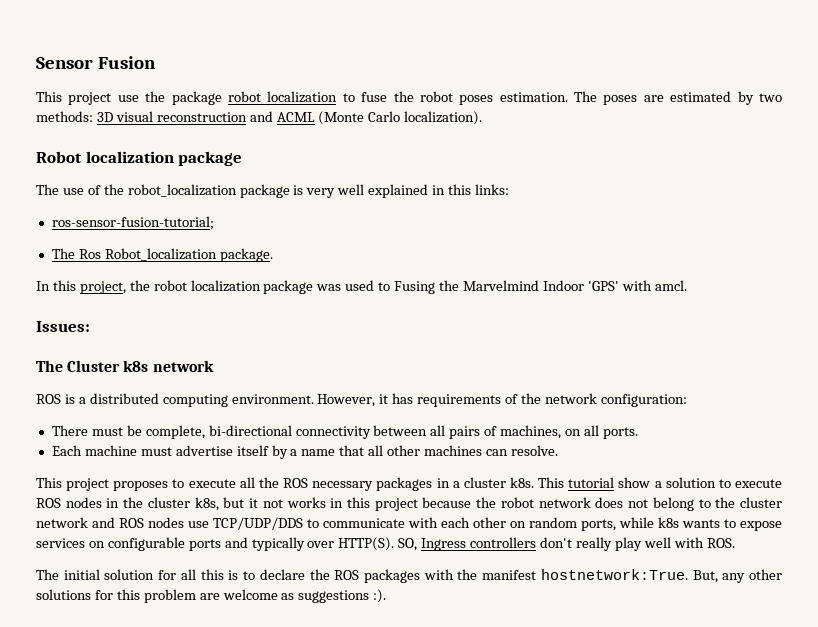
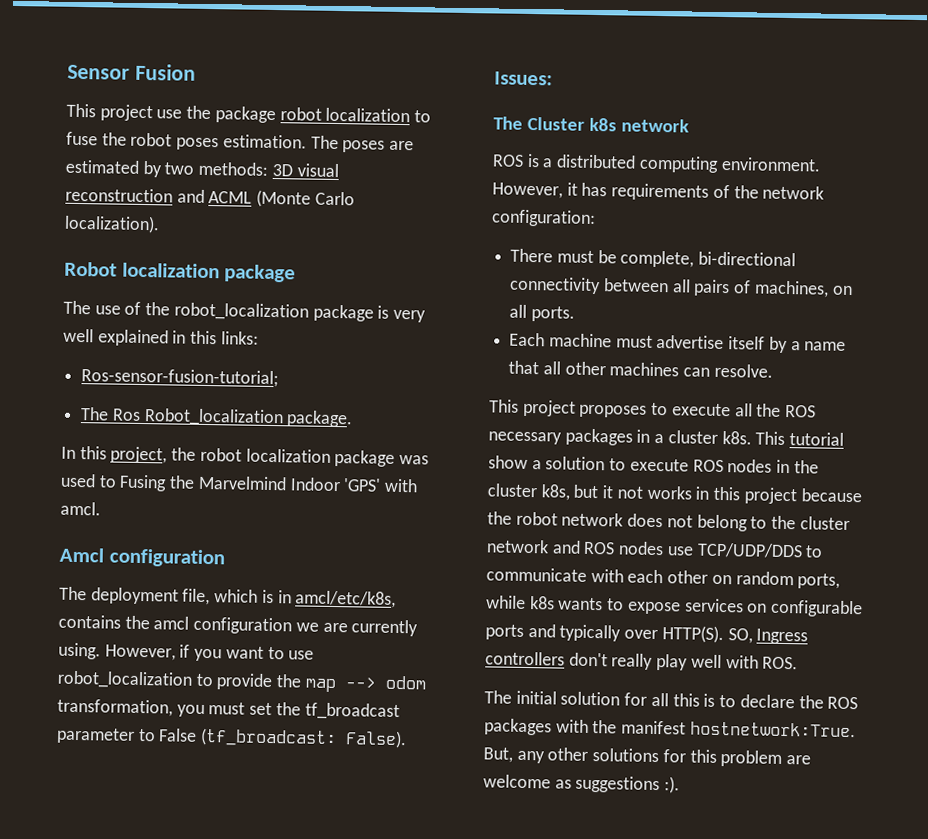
- ros-sensor-fusion-tutorial;
+ Ros-sensor-fusion-tutorial;
+ Amcl configuration
+ The deployment file, which is in amcl/etc/k8s, contains the amcl configuration we are currently using. However, if you want to use robot_localization to provide the map --> odom transformation, you must set the tf_broadcast parameter to False (tf_broadcast: False).

